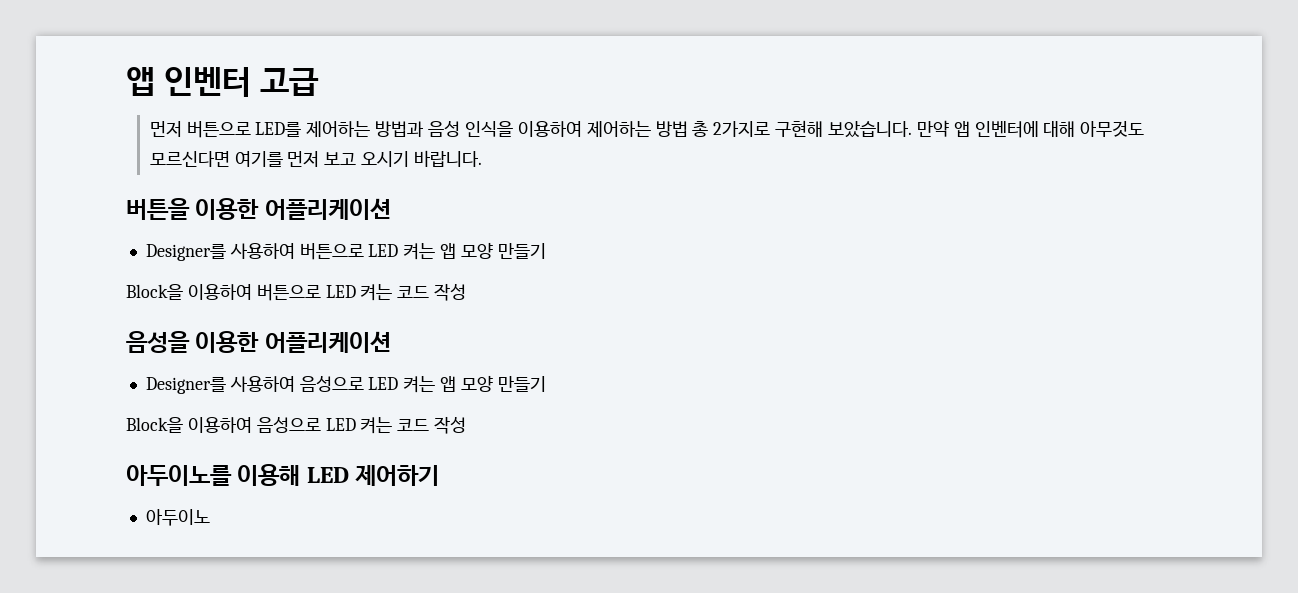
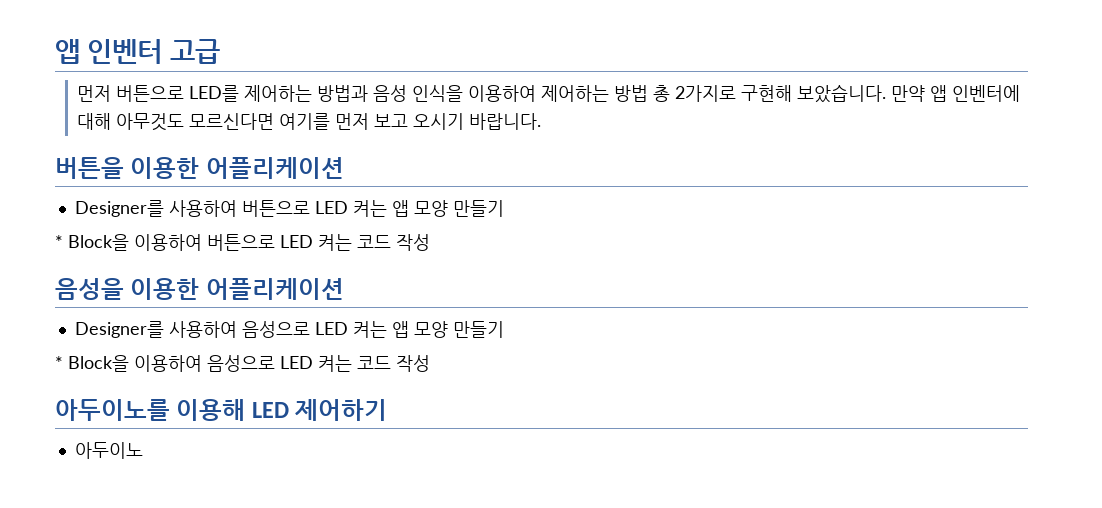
- Block을 이용하여 버튼으로 LED 켜는 코드 작성
+ * Block을 이용하여 버튼으로 LED 켜는 코드 작성
- Block을 이용하여 음성으로 LED 켜는 코드 작성
+ * Block을 이용하여 음성으로 LED 켜는 코드 작성

